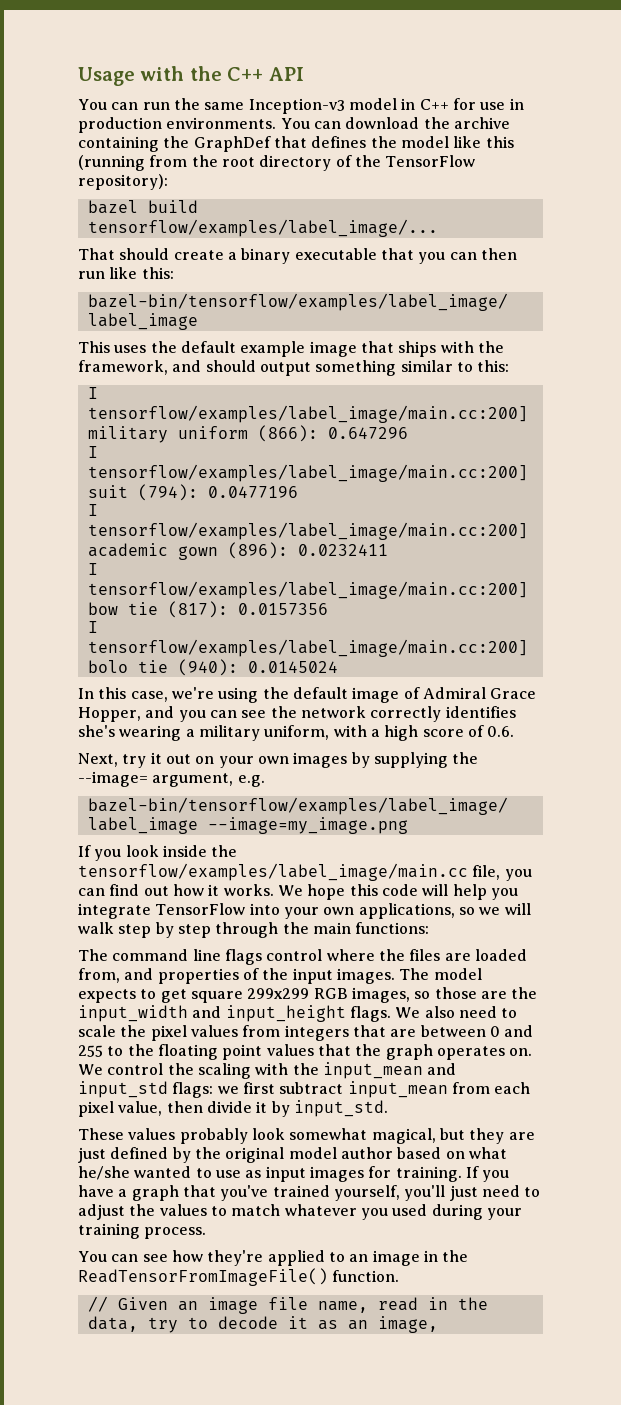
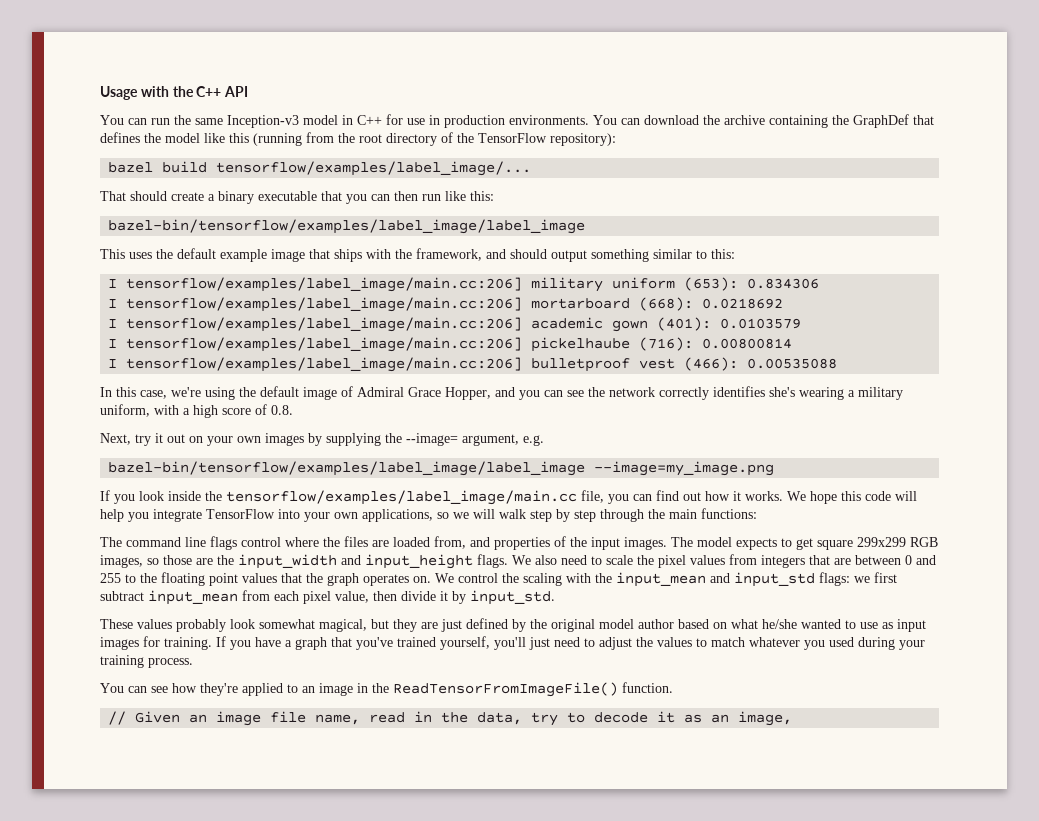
- I tensorflow/examples/label_image/main.cc:200] military uniform (866): 0.647296
- I tensorflow/examples/label_image/main.cc:200] suit (794): 0.0477196
- I tensorflow/examples/label_image/main.cc:200] academic gown (896): 0.0232411
- I tensorflow/examples/label_image/main.cc:200] bow tie (817): 0.0157356
- I tensorflow/examples/label_image/main.cc:200] bolo tie (940): 0.0145024
+ I tensorflow/examples/label_image/main.cc:206] military uniform (653): 0.834306
+ I tensorflow/examples/label_image/main.cc:206] mortarboard (668): 0.0218692
+ I tensorflow/examples/label_image/main.cc:206] academic gown (401): 0.0103579
+ I tensorflow/examples/label_image/main.cc:206] pickelhaube (716): 0.00800814
+ I tensorflow/examples/label_image/main.cc:206] bulletproof vest (466): 0.00535088
- In this case, we're using the default image of Admiral Grace Hopper, and you can see the network correctly identifies she's wearing a military uniform, with a high score of 0.6.
+ In this case, we're using the default image of Admiral Grace Hopper, and you can see the network correctly identifies she's wearing a military uniform, with a high score of 0.8.

